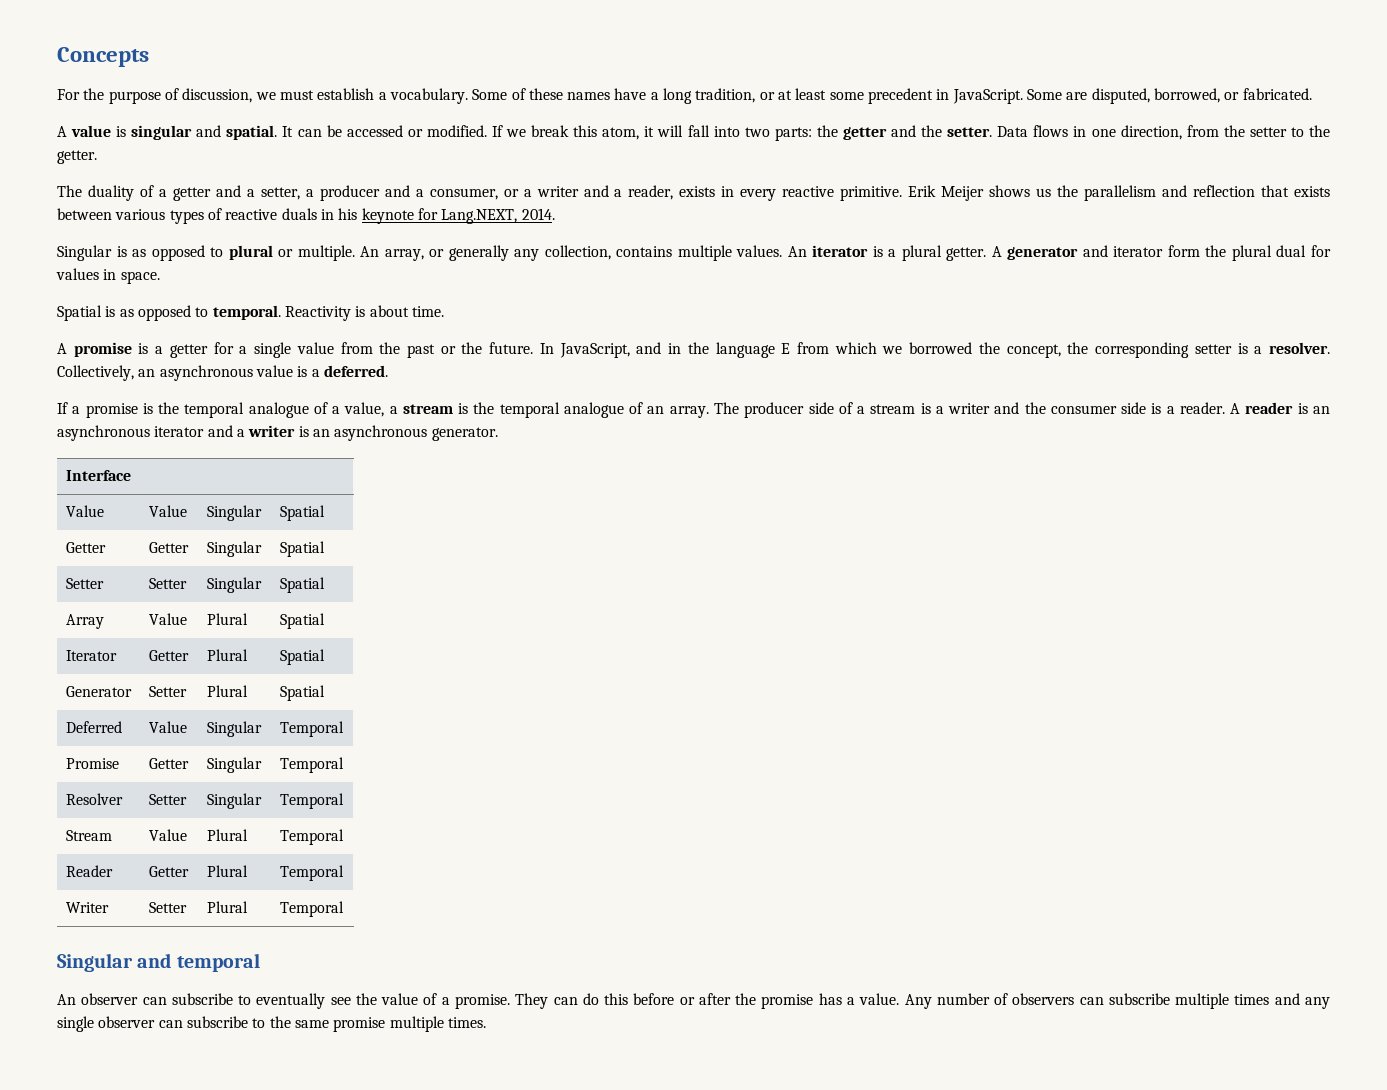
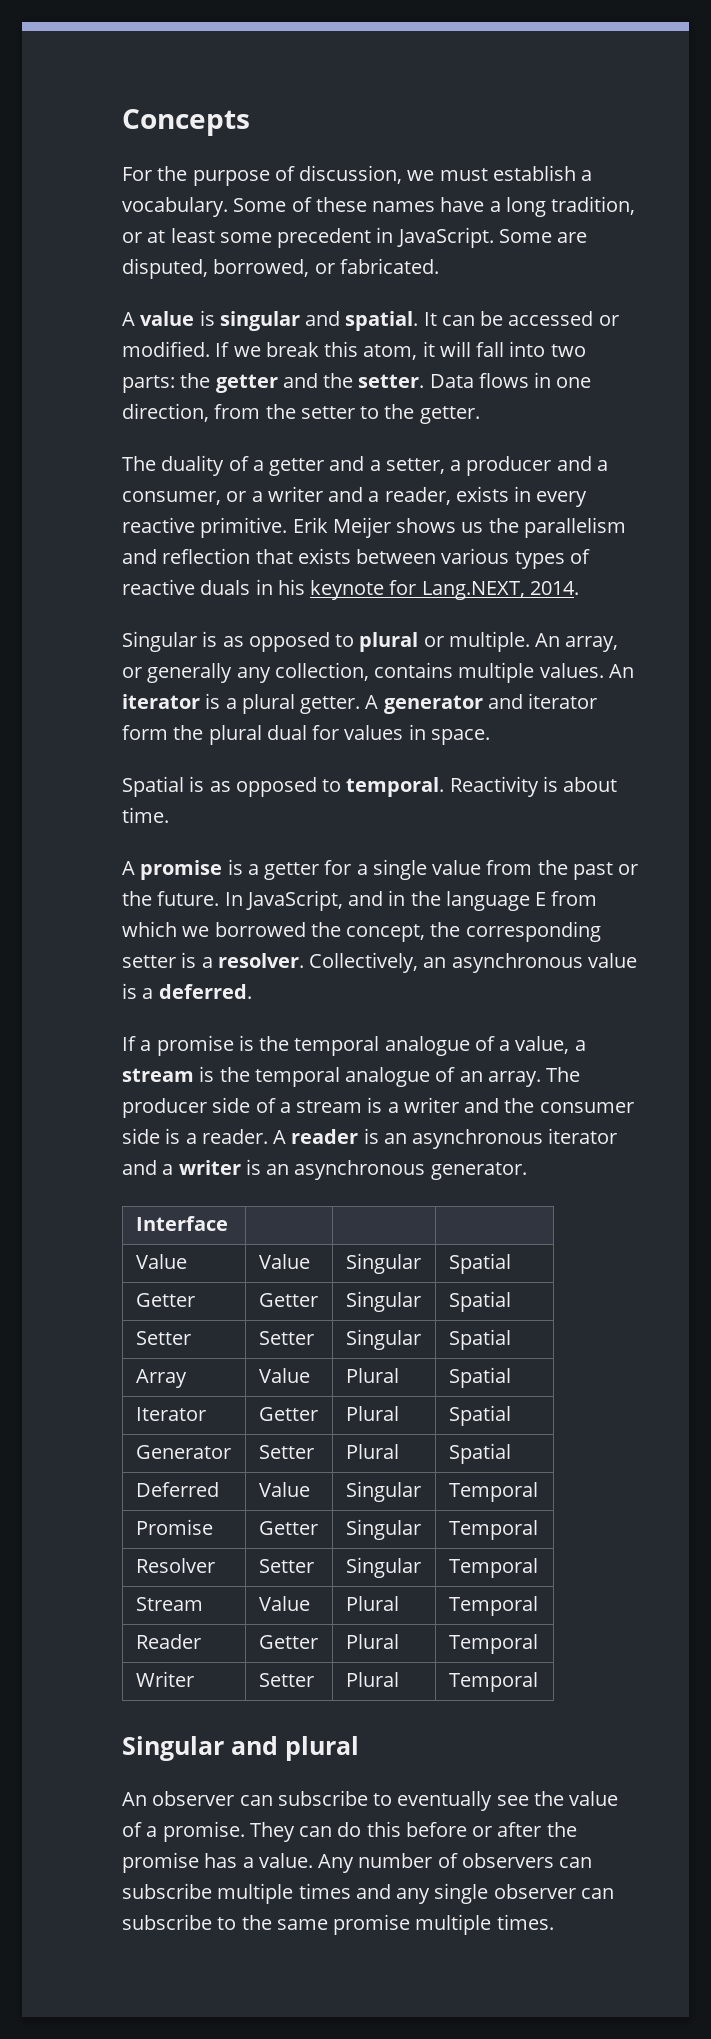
- Singular and temporal
+ Singular and plural

